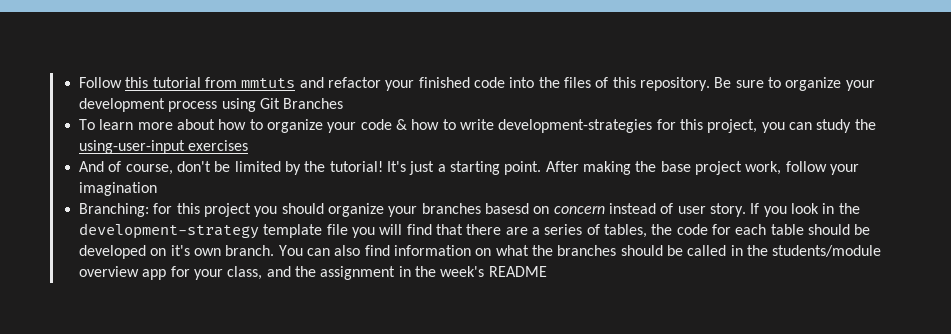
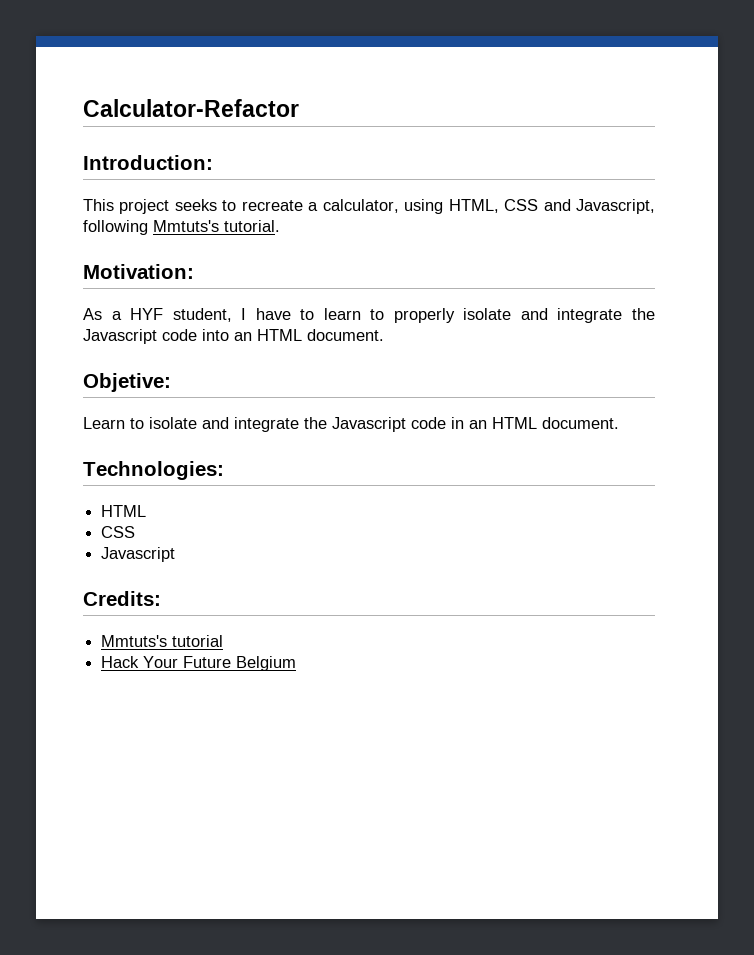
- Follow this tutorial from mmtuts and refactor your finished code into the files of this repository. Be sure to organize your development process using Git Branches
- To learn more about how to organize your code & how to write development-strategies for this project, you can study the using-user-input exercises
- And of course, don't be limited by the tutorial! It's just a starting point. After making the base project work, follow your imagination
- Branching: for this project you should organize your branches basesd on concern instead of user story. If you look in the development-strategy template file you will find that there are a series of tables, the code for each table should be developed on it's own branch. You can also find information on what the branches should be called in the students/module overview app for your class, and the assignment in the week's README
+ Calculator-Refactor
+ Introduction:
+ This project seeks to recreate a calculator, using HTML, CSS and Javascript, following Mmtuts's tutorial.
+ Motivation:
+ As a HYF student, I have to learn to properly isolate and integrate the Javascript code into an HTML document.
+ Objetive:
+ Learn to isolate and integrate the Javascript code in an HTML document.
+ Technologies:
+ HTML
+ CSS
+ Javascript
+ Credits:
+ Mmtuts's tutorial
+ Hack Your Future Belgium

